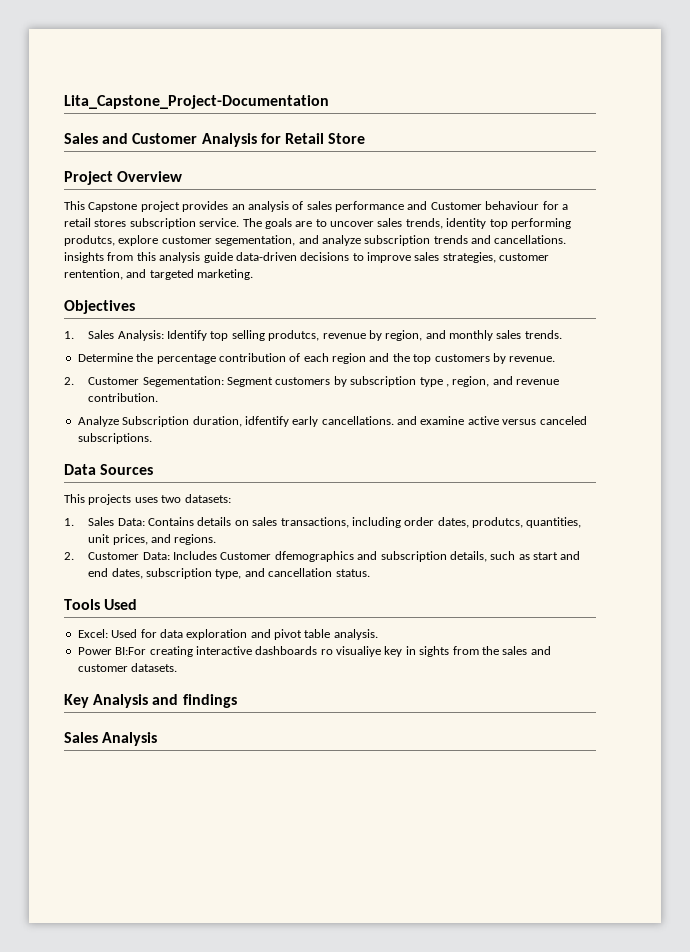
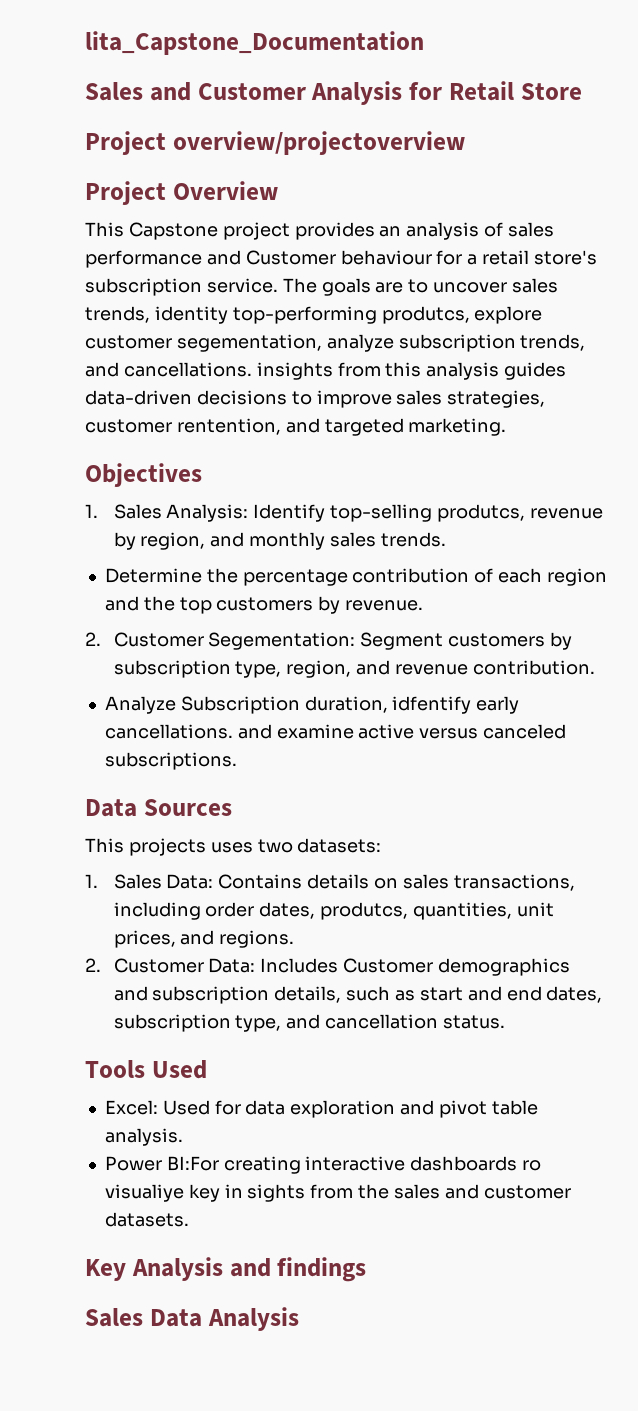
- Lita_Capstone_Project-Documentation
+ lita_Capstone_Documentation
+ Project overview/projectoverview
- This Capstone project provides an analysis of sales performance and Customer behaviour for a retail stores subscription service.
+ This Capstone project provides an analysis of sales performance and Customer behaviour for a retail store's subscription service.
- The goals are to uncover sales trends, identity top performing produtcs, explore customer segementation, and analyze subscription trends and cancellations. insights from this analysis guide data-driven decisions to improve sales strategies, customer rentention, and targeted marketing.
+ The goals are to uncover sales trends, identity top-performing produtcs, explore customer segementation, analyze subscription trends, and cancellations. insights from this analysis guides data-driven decisions to improve sales strategies, customer rentention, and targeted marketing.
- 1. Sales Analysis: Identify top selling produtcs, revenue by region, and monthly sales trends.
+ 1. Sales Analysis: Identify top-selling produtcs, revenue by region, and monthly sales trends.
- 2. Customer Segementation: Segment customers by subscription type , region, and revenue contribution.
+ 2. Customer Segementation: Segment customers by subscription type, region, and revenue contribution.
- 2. Customer Data: Includes Customer dfemographics and subscription details, such as start and end dates, subscription type, and cancellation status.
+ 2. Customer Data: Includes Customer demographics and subscription details, such as start and end dates, subscription type, and cancellation status.
- Sales Analysis
+ Sales Data Analysis

